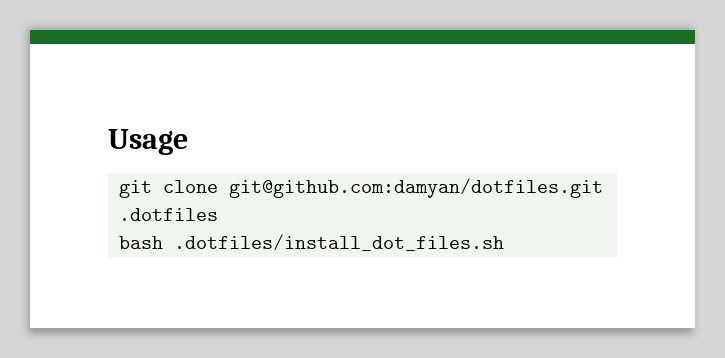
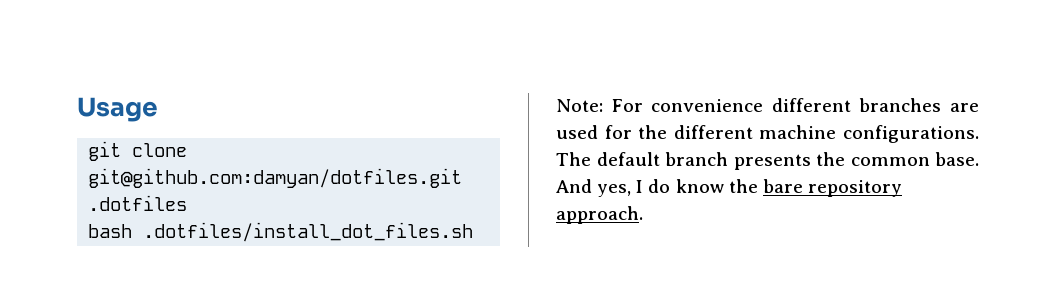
+ Note: For convenience different branches are used for the different machine configurations. The default branch presents the common base. And yes, I do know the bare repository approach.

